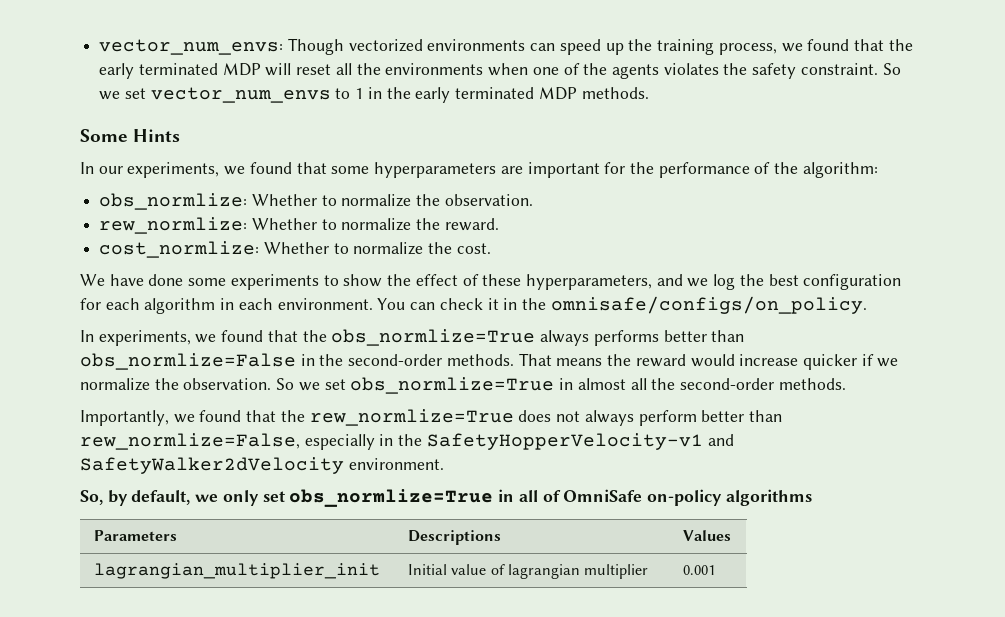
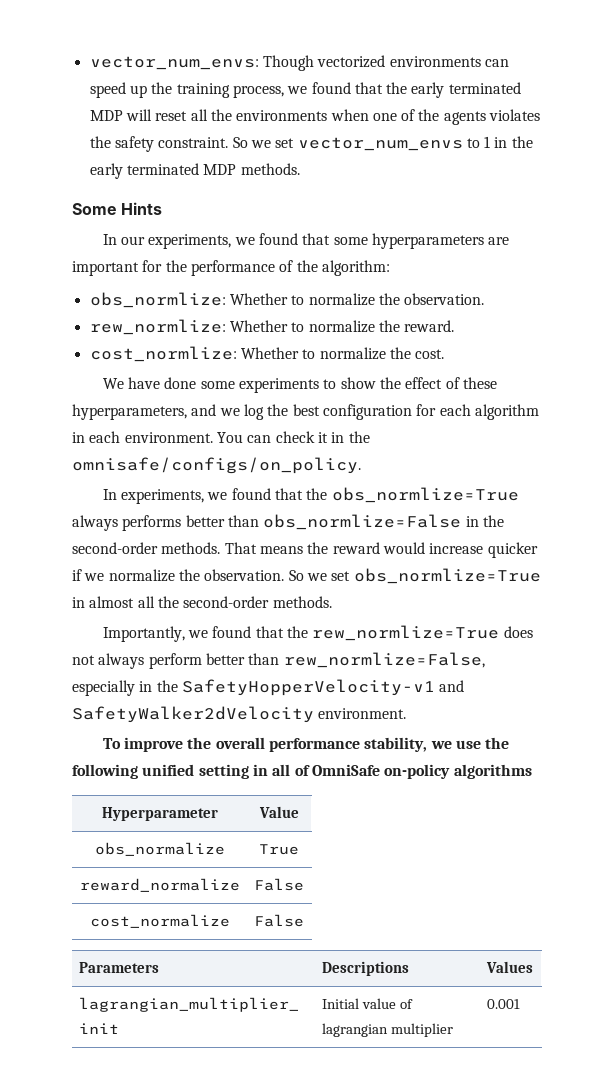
- So, by default, we only set obs_normlize=True in all of OmniSafe on-policy algorithms
+ To improve the overall performance stability, we use the following unified setting in all of OmniSafe on-policy algorithms
+ Hyperparameter | Value
+ obs_normalize | True
+ reward_normalize | False
+ cost_normalize | False

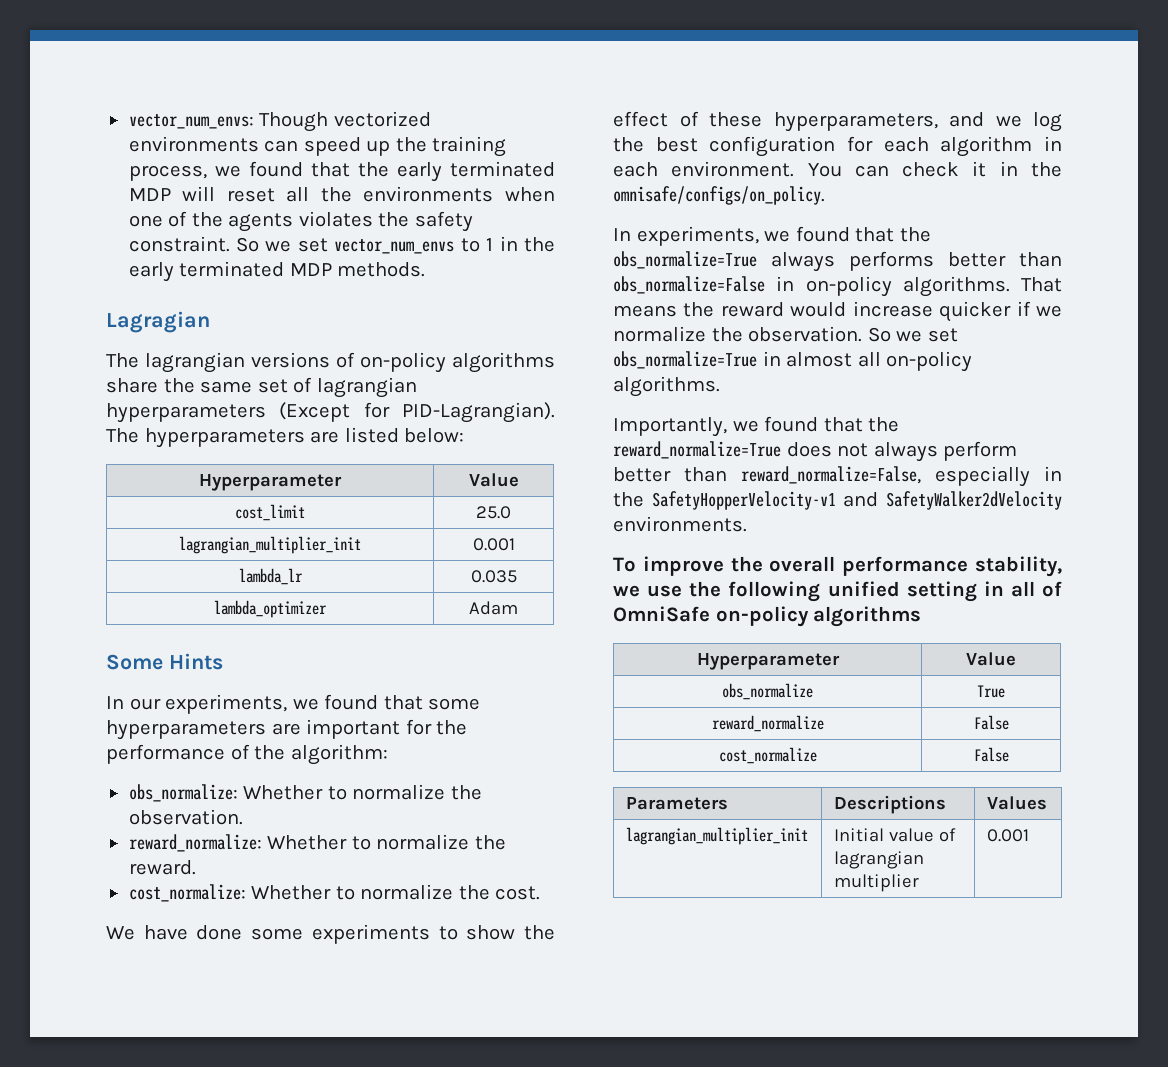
+ Lagragian
+ The lagrangian versions of on-policy algorithms share the same set of lagrangian hyperparameters (Except for PID-Lagrangian). The hyperparameters are listed below:
+ Hyperparameter | Value
+ cost_limit | 25.0
+ lagrangian_multiplier_init | 0.001
+ lambda_lr | 0.035
+ lambda_optimizer | Adam
- obs_normlize: Whether to normalize the observation.
+ obs_normalize: Whether to normalize the observation.
- rew_normlize: Whether to normalize the reward.
+ reward_normalize: Whether to normalize the reward.
- cost_normlize: Whether to normalize the cost.
+ cost_normalize: Whether to normalize the cost.
- In experiments, we found that the obs_normlize=True always performs better than obs_normlize=False in the second-order methods.
+ In experiments, we found that the obs_normalize=True always performs better than obs_normalize=False in on-policy algorithms.
- So we set obs_normlize=True in almost all the second-order methods.
+ So we set obs_normalize=True in almost all on-policy algorithms.
- Importantly, we found that the rew_normlize=True does not always perform better than rew_normlize=False, especially in the SafetyHopperVelocity-v1 and SafetyWalker2dVelocity environment.
+ Importantly, we found that the reward_normalize=True does not always perform better than reward_normalize=False, especially in the SafetyHopperVelocity-v1 and SafetyWalker2dVelocity environments.

